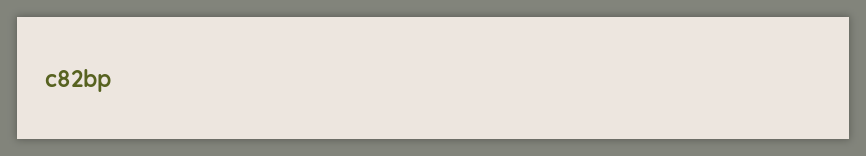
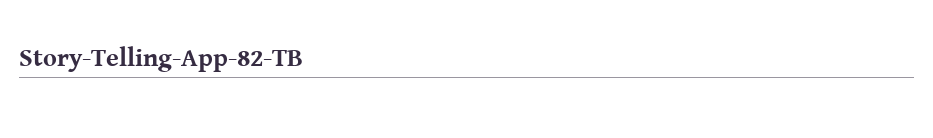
- c82bp
+ Story-Telling-App-82-TB

